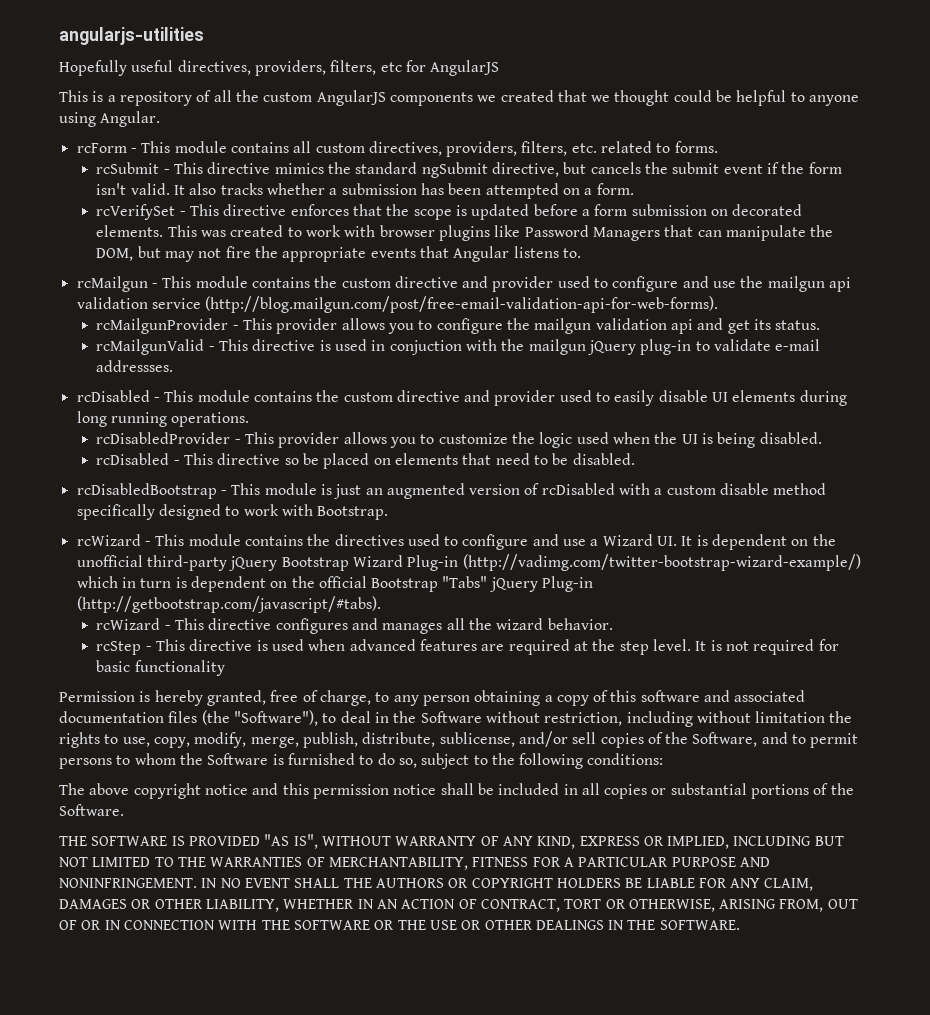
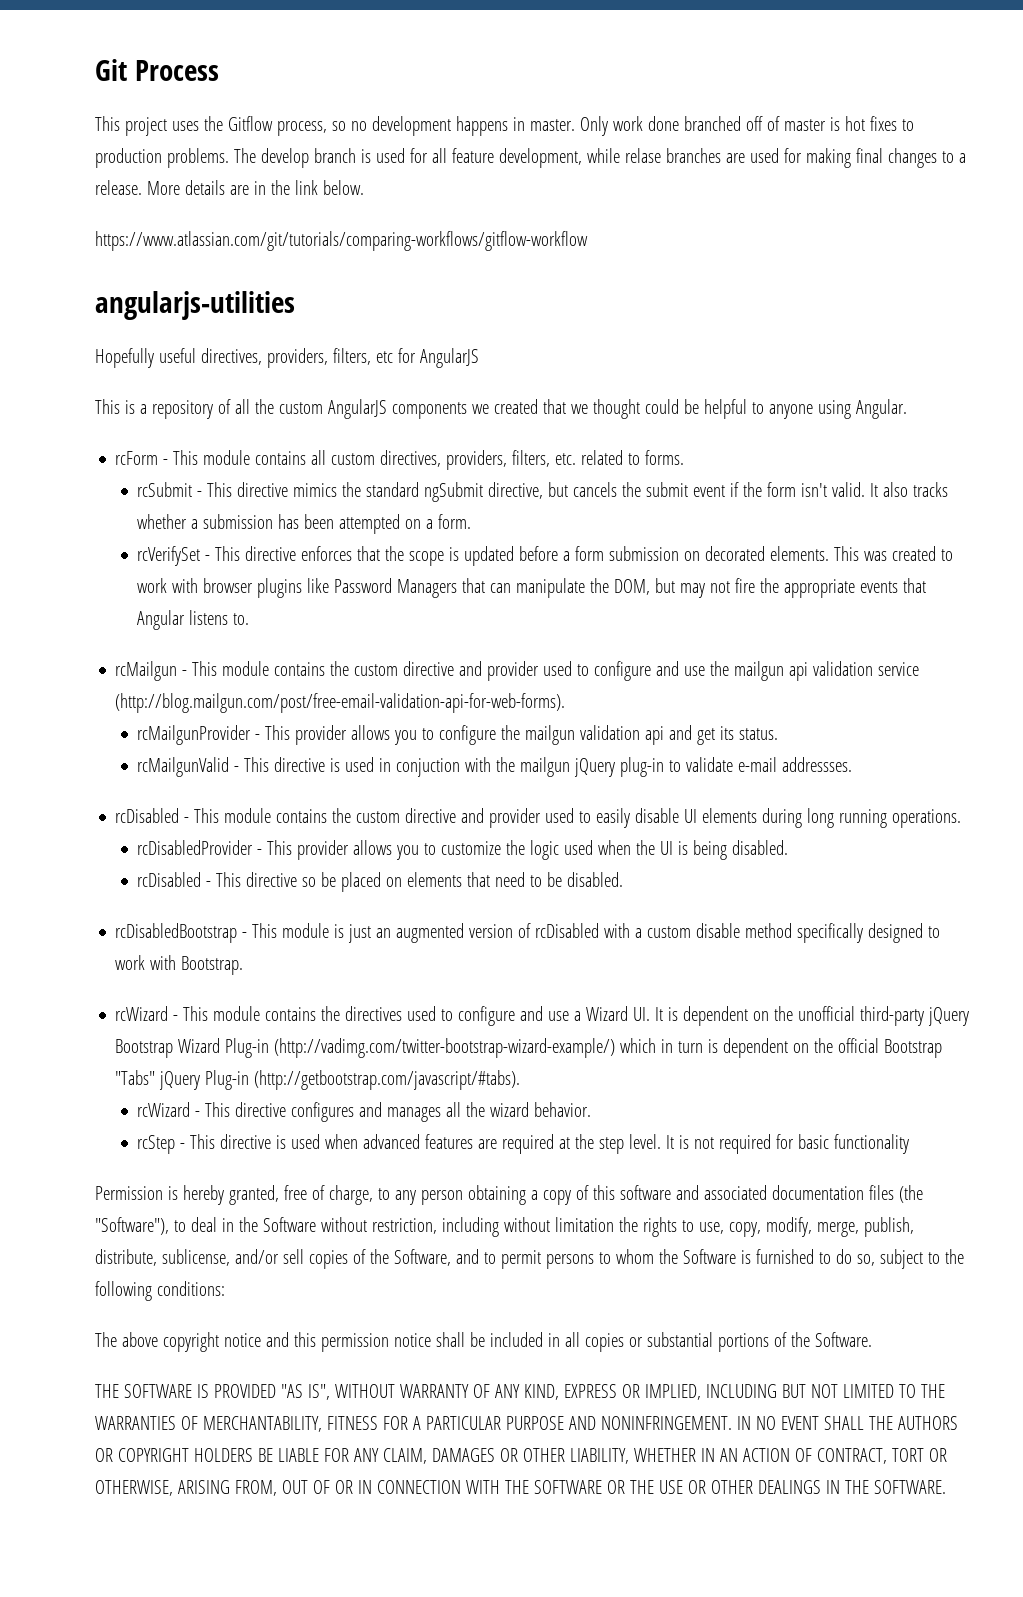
+ Git Process
+ This project uses the Gitflow process, so no development happens in master. Only work done branched off of master is hot fixes to production problems. The develop branch is used for all feature development, while relase branches are used for making final changes to a release. More details are in the link below.
+ https://www.atlassian.com/git/tutorials/comparing-workflows/gitflow-workflow

